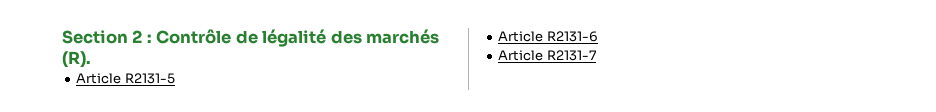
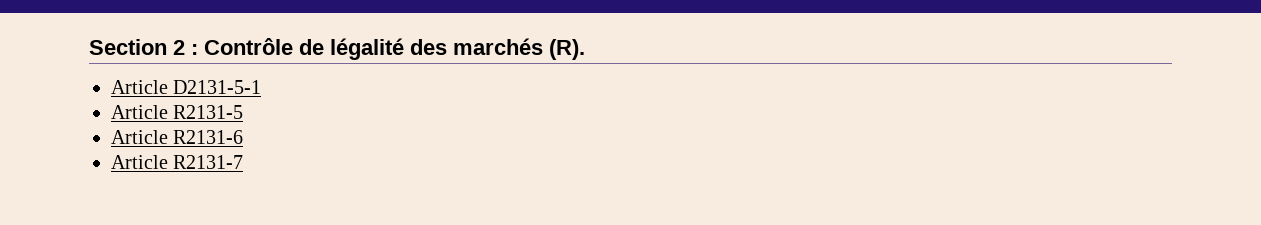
+ Article D2131-5-1

